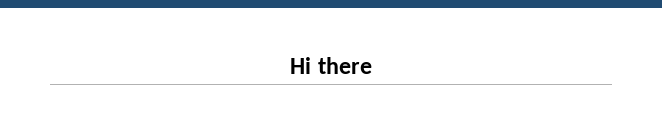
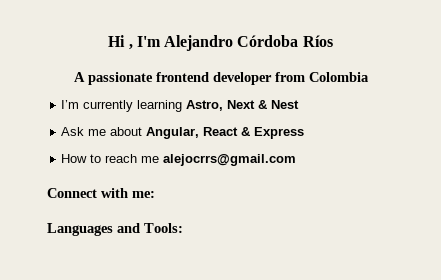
- Hi there
+ Hi , I'm Alejandro Córdoba Ríos
+ A passionate frontend developer from Colombia
+ I’m currently learning Astro, Next & Nest
+ Ask me about Angular, React & Express
+ How to reach me alejocrrs@gmail.com
+ Connect with me:
+ Languages and Tools:

